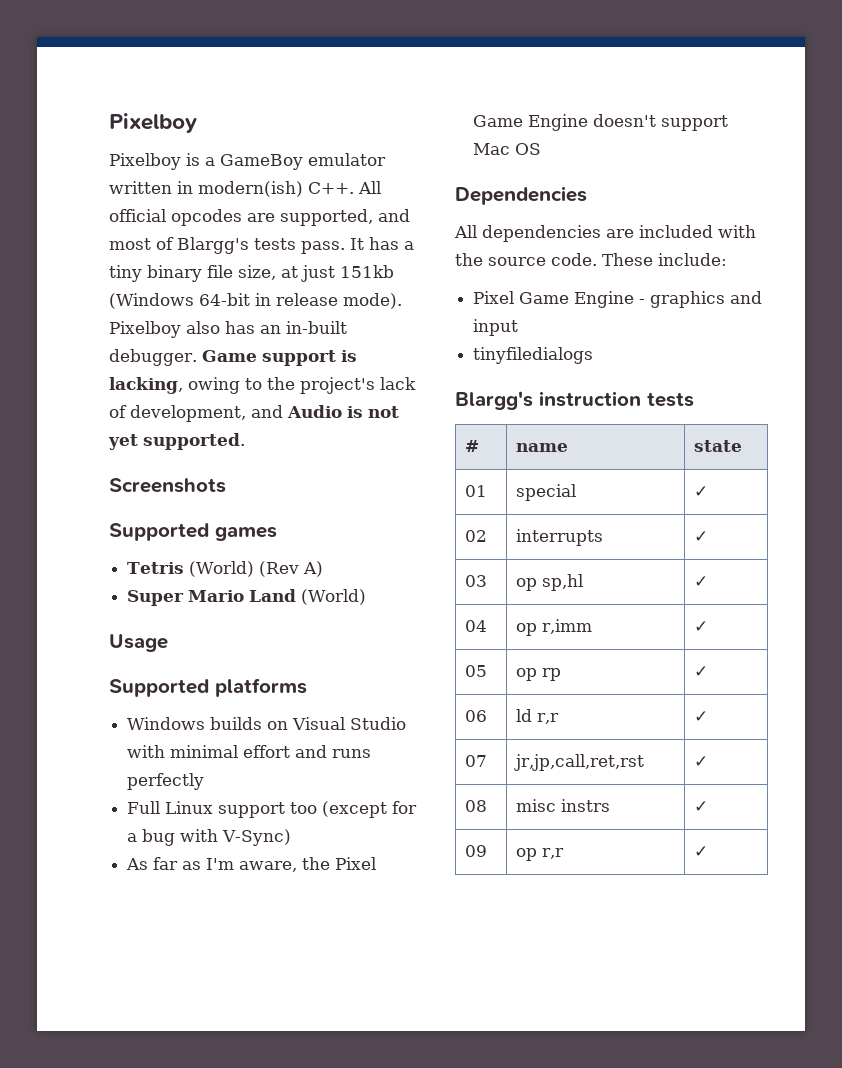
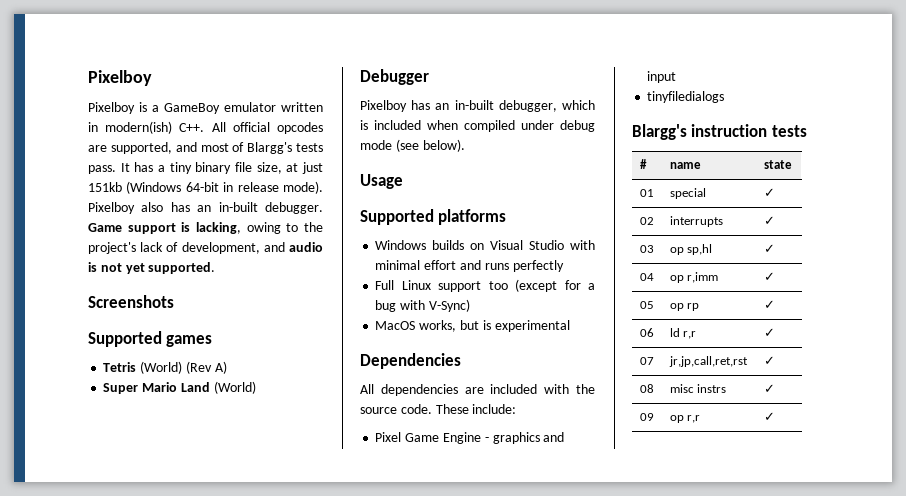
- Game support is lacking, owing to the project's lack of development, and Audio is not yet supported.
+ Game support is lacking, owing to the project's lack of development, and audio is not yet supported.
+ Debugger
+ Pixelboy has an in-built debugger, which is included when compiled under debug mode (see below).
- As far as I'm aware, the Pixel Game Engine doesn't support Mac OS
+ MacOS works, but is experimental

